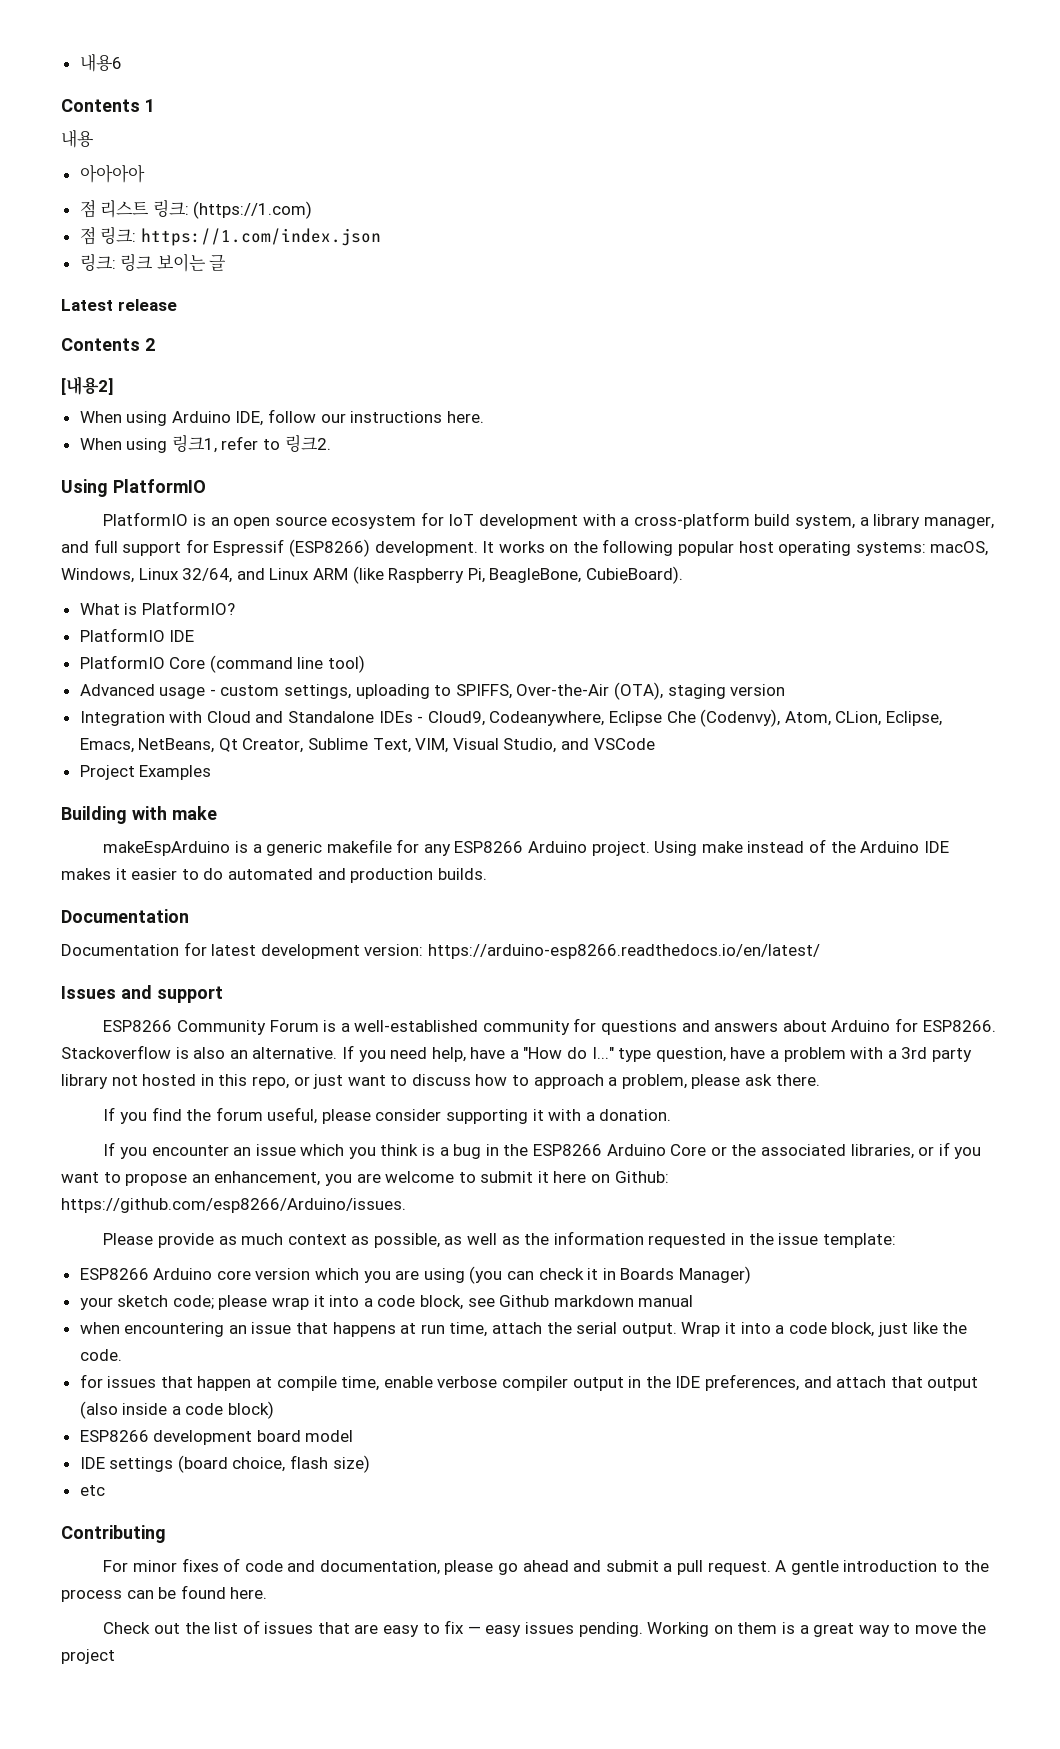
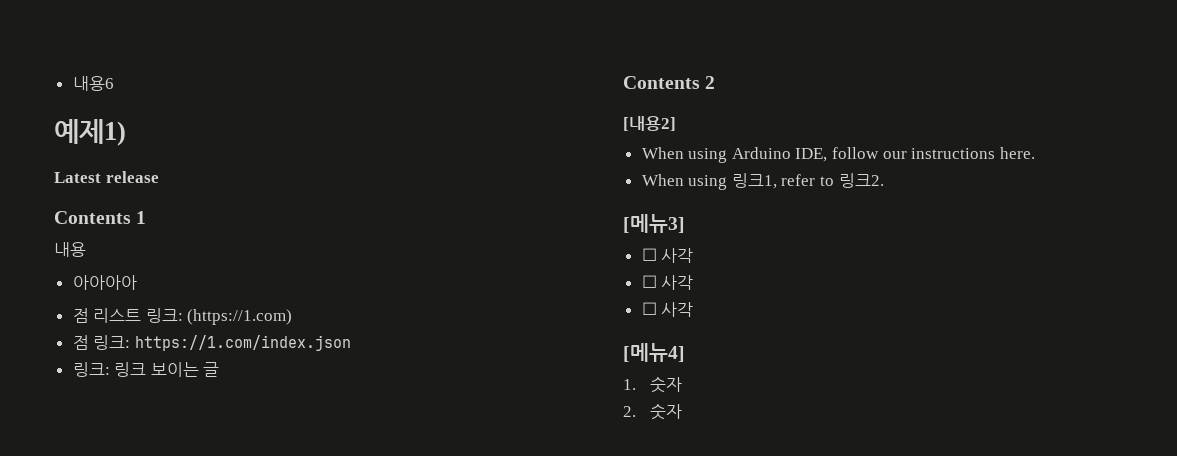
+ 예제1)
+ Latest release
- Latest release
- Using PlatformIO
- PlatformIO is an open source ecosystem for IoT development with a cross-platform build system, a library manager, and full support for Espressif (ESP8266) development. It works on the following popular host operating systems: macOS, Windows, Linux 32/64, and Linux ARM (like Raspberry Pi, BeagleBone, CubieBoard).
- What is PlatformIO?
- PlatformIO IDE
- PlatformIO Core (command line tool)
- Advanced usage - custom settings, uploading to SPIFFS, Over-the-Air (OTA), staging version
- Integration with Cloud and Standalone IDEs - Cloud9, Codeanywhere, Eclipse Che (Codenvy), Atom, CLion, Eclipse, Emacs, NetBeans, Qt Creator, Sublime Text, VIM, Visual Studio, and VSCode
- Project Examples
- Building with make
- makeEspArduino is a generic makefile for any ESP8266 Arduino project. Using make instead of the Arduino IDE makes it easier to do automated and production builds.
- Documentation
- Documentation for latest development version: https://arduino-esp8266.readthedocs.io/en/latest/
- Issues and support
- ESP8266 Community Forum is a well-established community for questions and answers about Arduino for ESP8266. Stackoverflow is also an alternative. If you need help, have a "How do I..." type question, have a problem with a 3rd party library not hosted in this repo, or just want to discuss how to approach a problem, please ask there.
- If you find the forum useful, please consider supporting it with a donation.
- If you encounter an issue which you think is a bug in the ESP8266 Arduino Core or the associated libraries, or if you want to propose an enhancement, you are welcome to submit it here on Github: https://github.com/esp8266/Arduino/issues.
- Please provide as much context as possible, as well as the information requested in the issue template:
- ESP8266 Arduino core version which you are using (you can check it in Boards Manager)
- your sketch code; please wrap it into a code block, see Github markdown manual
- when encountering an issue that happens at run time, attach the serial output. Wrap it into a code block, just like the code.
- for issues that happen at compile time, enable verbose compiler output in the IDE preferences, and attach that output (also inside a code block)
- ESP8266 development board model
- IDE settings (board choice, flash size)
- etc
- Contributing
- For minor fixes of code and documentation, please go ahead and submit a pull request. A gentle introduction to the process can be found here.
- Check out the list of issues that are easy to fix — easy issues pending. Working on them is a great way to move the project
+ [메뉴3]
+ ☐ 사각
+ ☐ 사각
+ ☐ 사각
+ [메뉴4]
+ 1. 숫자
+ 2. 숫자

